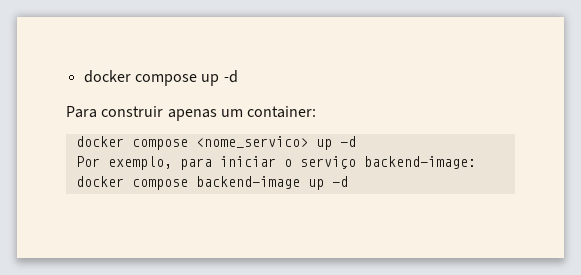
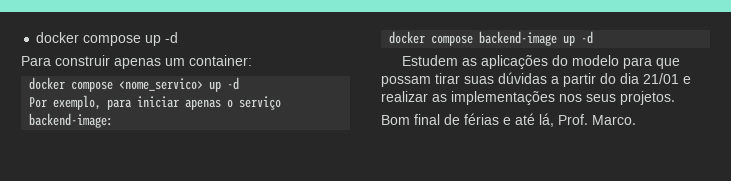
- Por exemplo, para iniciar o serviço backend-image:
+ Por exemplo, para iniciar apenas o serviço backend-image:
+ Estudem as aplicações do modelo para que possam tirar suas dúvidas a partir do dia 21/01 e realizar as implementações nos seus projetos.
+ Bom final de férias e até lá, Prof. Marco.

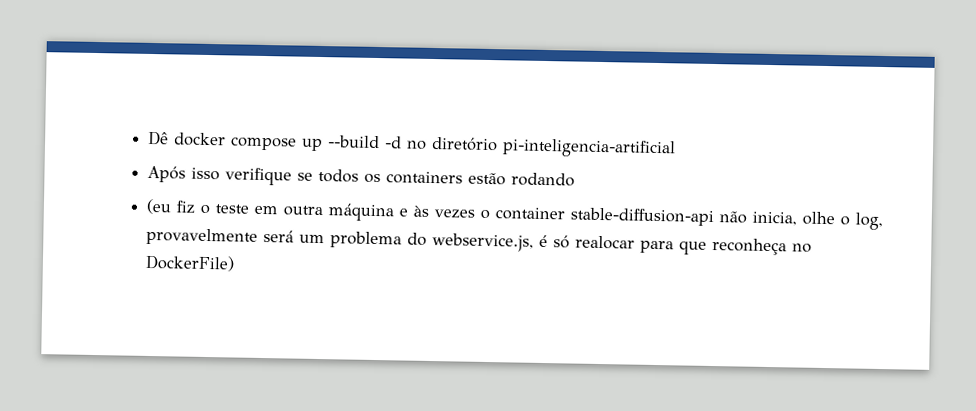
- docker compose up -d
- Para construir apenas um container:
- docker compose <nome_servico> up -d
- Por exemplo, para iniciar apenas o serviço backend-image:
- docker compose backend-image up -d
- Estudem as aplicações do modelo para que possam tirar suas dúvidas a partir do dia 21/01 e realizar as implementações nos seus projetos.
- Bom final de férias e até lá, Prof. Marco.
+ Dê docker compose up --build -d no diretório pi-inteligencia-artificial
+ Após isso verifique se todos os containers estão rodando
+ (eu fiz o teste em outra máquina e às vezes o container stable-diffusion-api não inicia, olhe o log, provavelmente será um problema do webservice.js, é só realocar para que reconheça no DockerFile)

